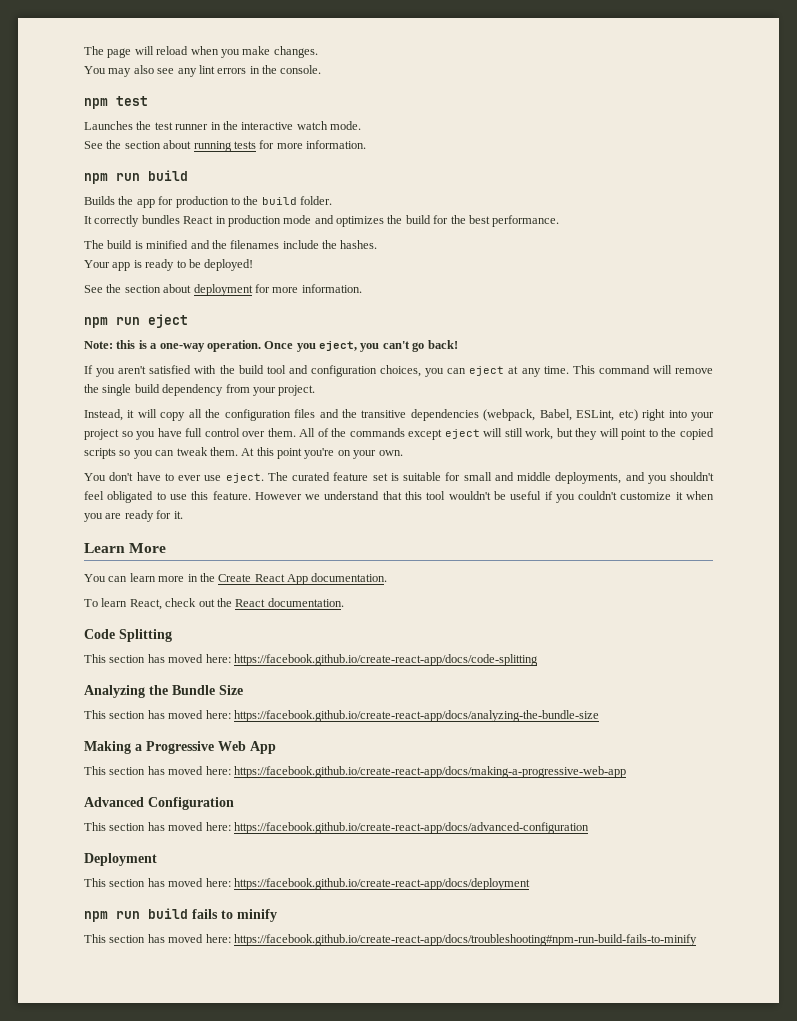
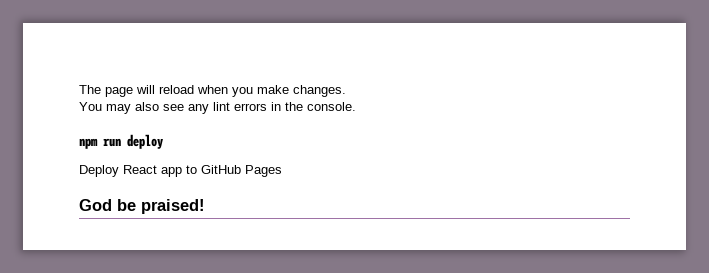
- npm test
- Launches the test runner in the interactive watch mode.
- See the section about running tests for more information.
- npm run build
- Builds the app for production to the build folder.
- It correctly bundles React in production mode and optimizes the build for the best performance.
- The build is minified and the filenames include the hashes.
- Your app is ready to be deployed!
- See the section about deployment for more information.
- npm run eject
- Note: this is a one-way operation. Once you eject, you can't go back!
- If you aren't satisfied with the build tool and configuration choices, you can eject at any time. This command will remove the single build dependency from your project.
- Instead, it will copy all the configuration files and the transitive dependencies (webpack, Babel, ESLint, etc) right into your project so you have full control over them. All of the commands except eject will still work, but they will point to the copied scripts so you can tweak them. At this point you're on your own.
- You don't have to ever use eject. The curated feature set is suitable for small and middle deployments, and you shouldn't feel obligated to use this feature. However we understand that this tool wouldn't be useful if you couldn't customize it when you are ready for it.
- Learn More
- You can learn more in the Create React App documentation.
- To learn React, check out the React documentation.
- Code Splitting
- This section has moved here: https://facebook.github.io/create-react-app/docs/code-splitting
- Analyzing the Bundle Size
- This section has moved here: https://facebook.github.io/create-react-app/docs/analyzing-the-bundle-size
- Making a Progressive Web App
- This section has moved here: https://facebook.github.io/create-react-app/docs/making-a-progressive-web-app
- Advanced Configuration
- This section has moved here: https://facebook.github.io/create-react-app/docs/advanced-configuration
- Deployment
- This section has moved here: https://facebook.github.io/create-react-app/docs/deployment
- npm run build fails to minify
- This section has moved here: https://facebook.github.io/create-react-app/docs/troubleshooting#npm-run-build-fails-to-minify
+ npm run deploy
+ Deploy React app to GitHub Pages
+ God be praised!

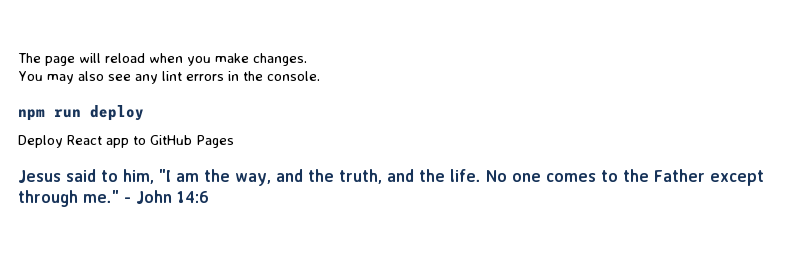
- God be praised!
+ Jesus said to him, "I am the way, and the truth, and the life. No one comes to the Father except through me." - John 14:6

